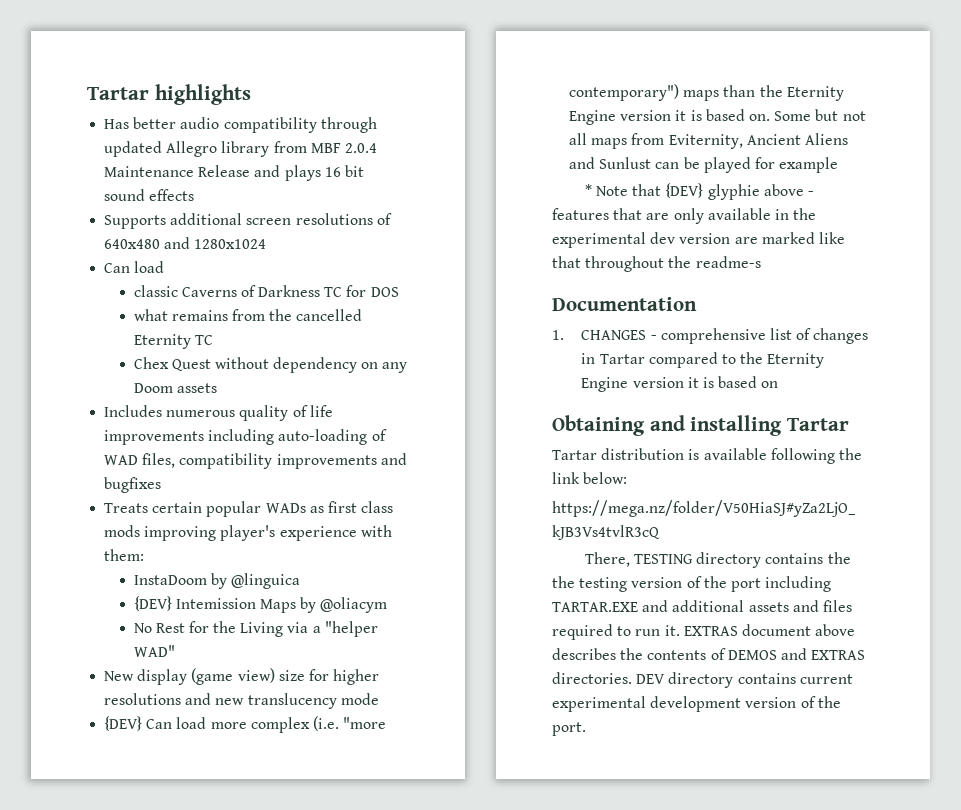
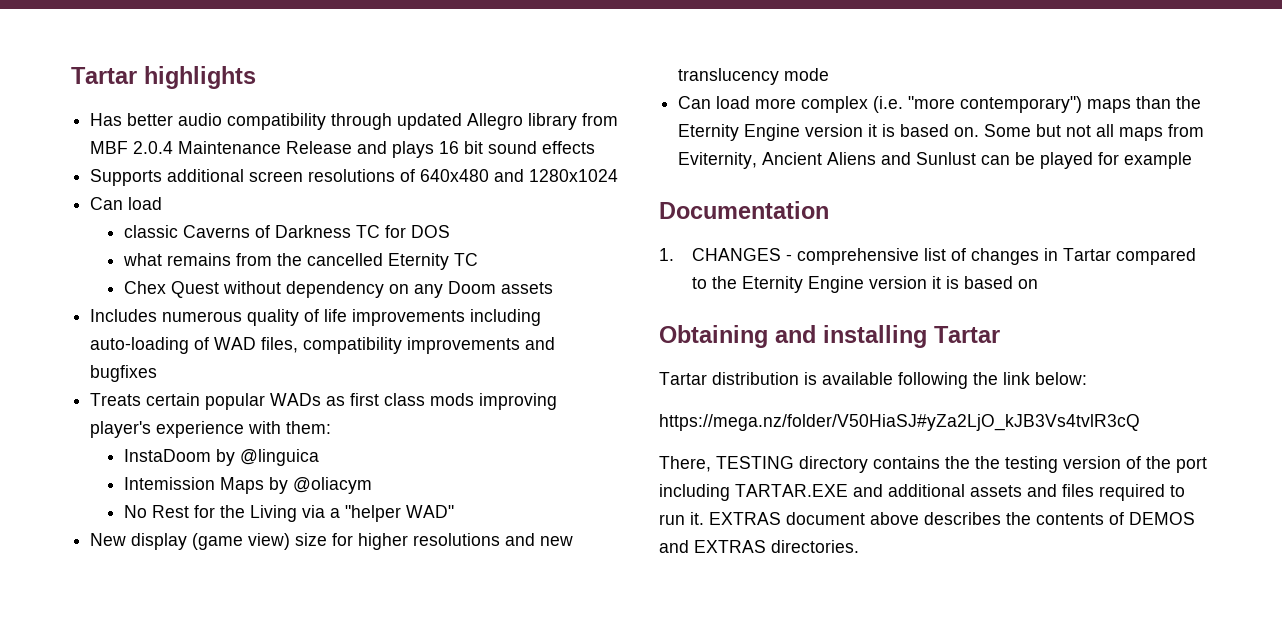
- {DEV} Intemission Maps by @oliacym
+ Intemission Maps by @oliacym
- {DEV} Can load more complex (i.e. "more contemporary") maps than the Eternity Engine version it is based on.
+ Can load more complex (i.e. "more contemporary") maps than the Eternity Engine version it is based on.
- * Note that {DEV} glyphie above - features that are only available in the experimental dev version are marked like that throughout the readme-s
- DEV directory contains current experimental development version of the port.

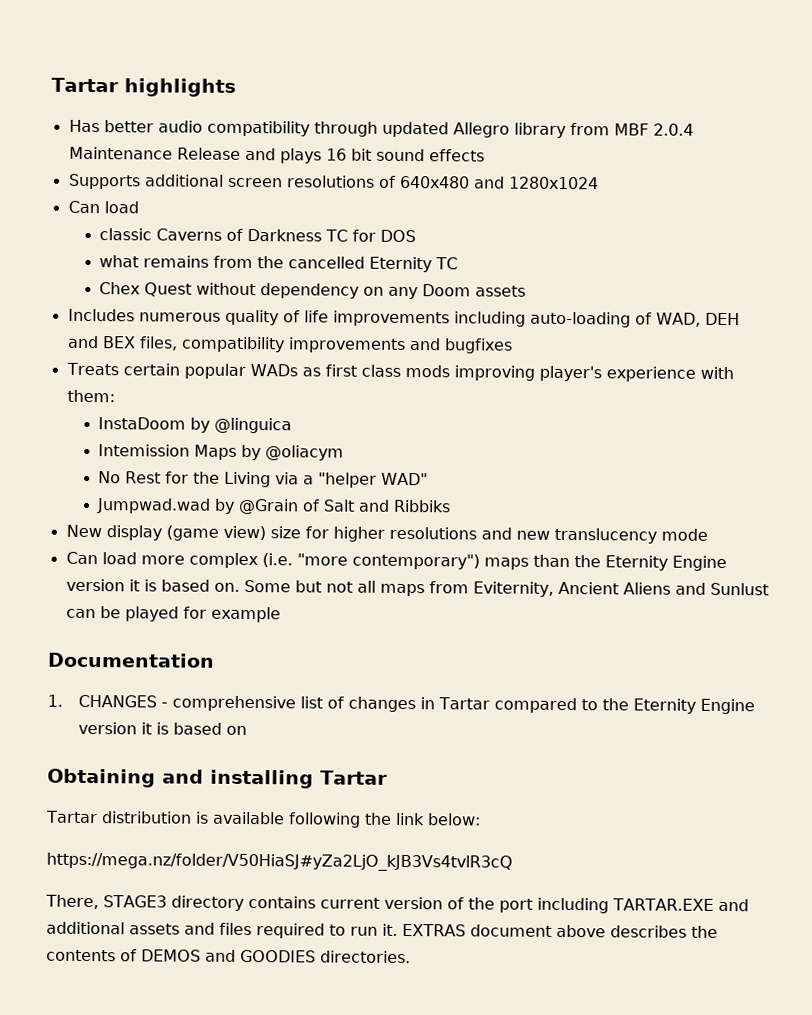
- Includes numerous quality of life improvements including auto-loading of WAD files, compatibility improvements and bugfixes
+ Includes numerous quality of life improvements including auto-loading of WAD, DEH and BEX files, compatibility improvements and bugfixes
+ Jumpwad.wad by @Grain of Salt and Ribbiks
- There, TESTING directory contains the the testing version of the port including TARTAR.EXE and additional assets and files required to run it.
+ There, STAGE3 directory contains current version of the port including TARTAR.EXE and additional assets and files required to run it.
- EXTRAS document above describes the contents of DEMOS and EXTRAS directories.
+ EXTRAS document above describes the contents of DEMOS and GOODIES directories.

